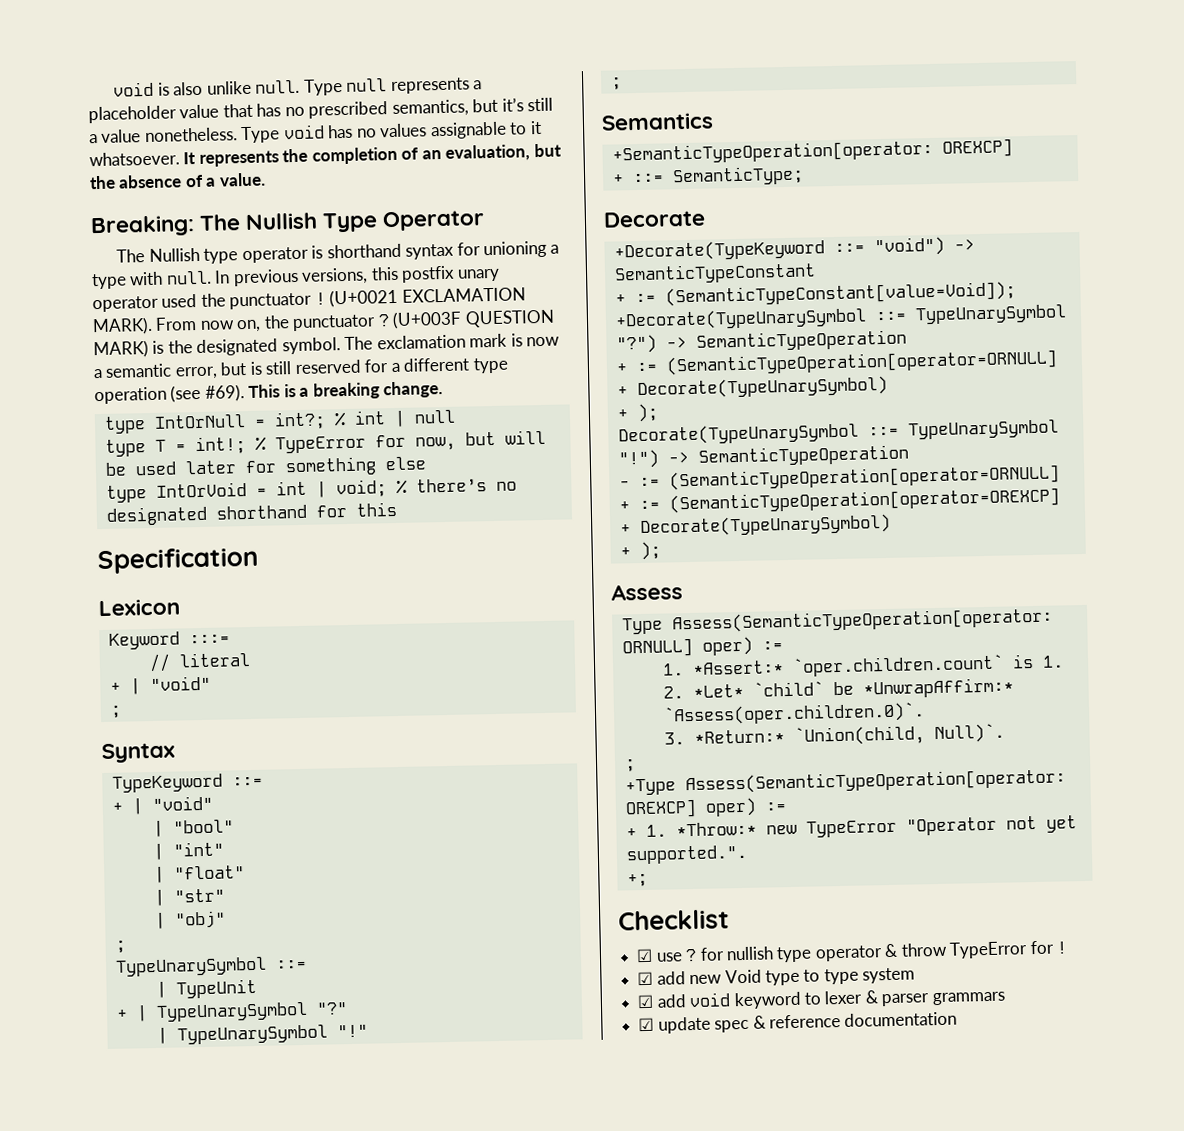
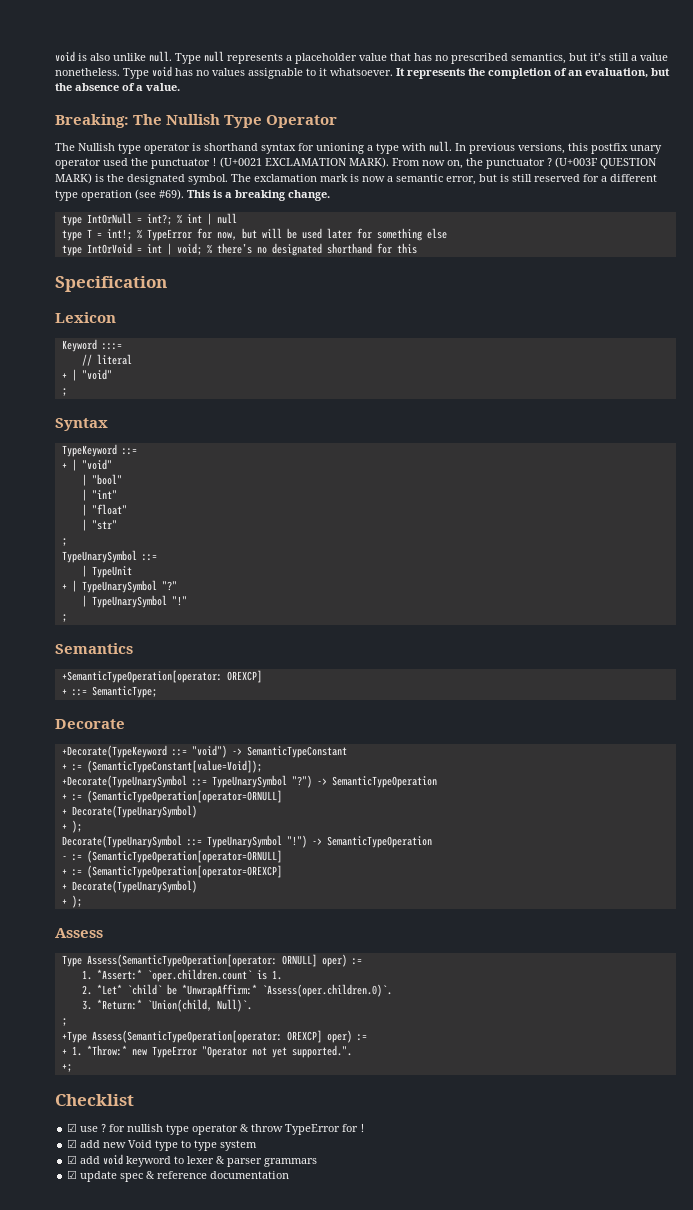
- | "obj"

